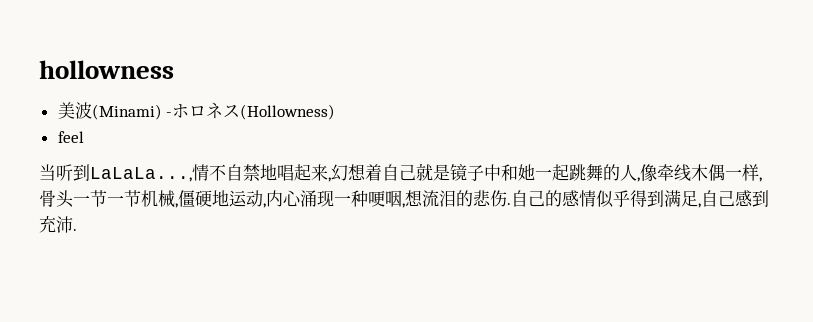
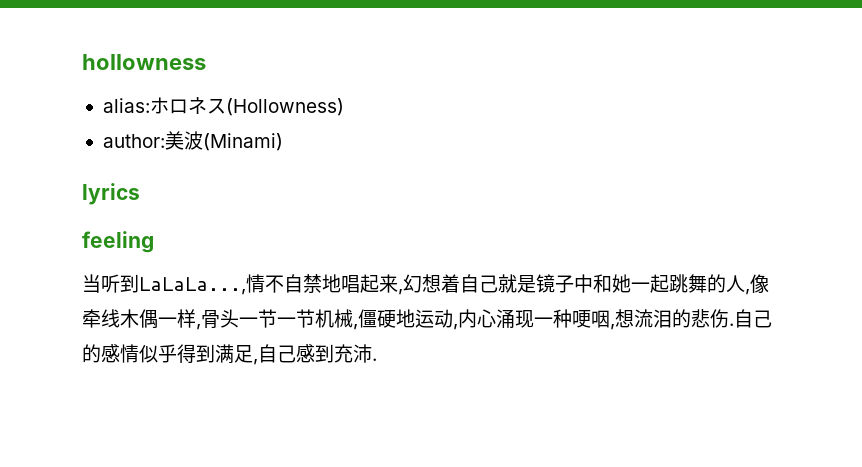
- 美波(Minami) -ホロネス(Hollowness)
+ alias:ホロネス(Hollowness)
- feel
+ author:美波(Minami)
+ lyrics
+ feeling

